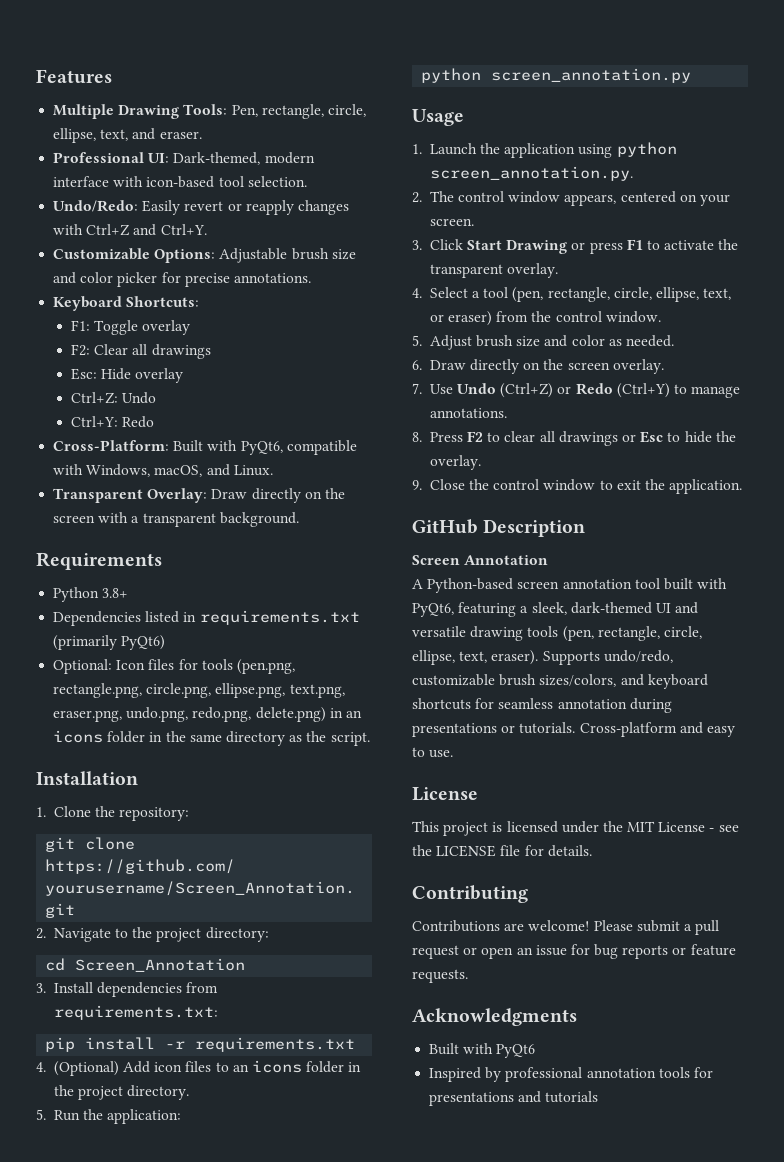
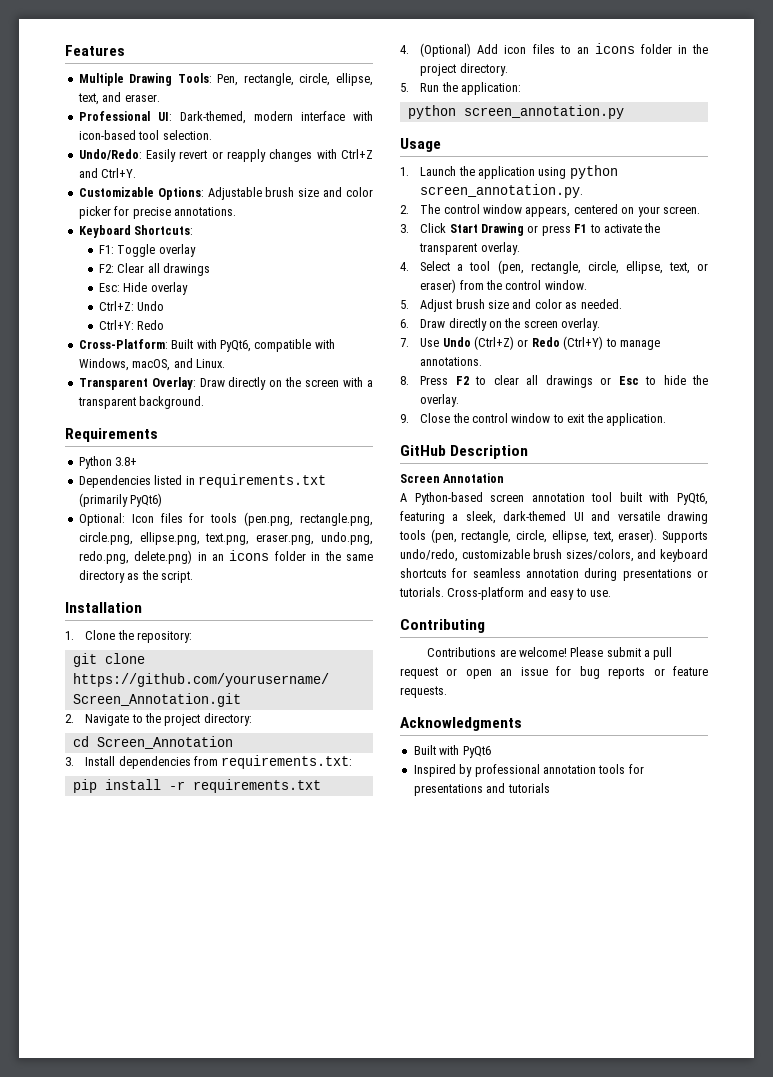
  Cross-platform and easy to use.
- License
- This project is licensed under the MIT License - see the LICENSE file for details.

